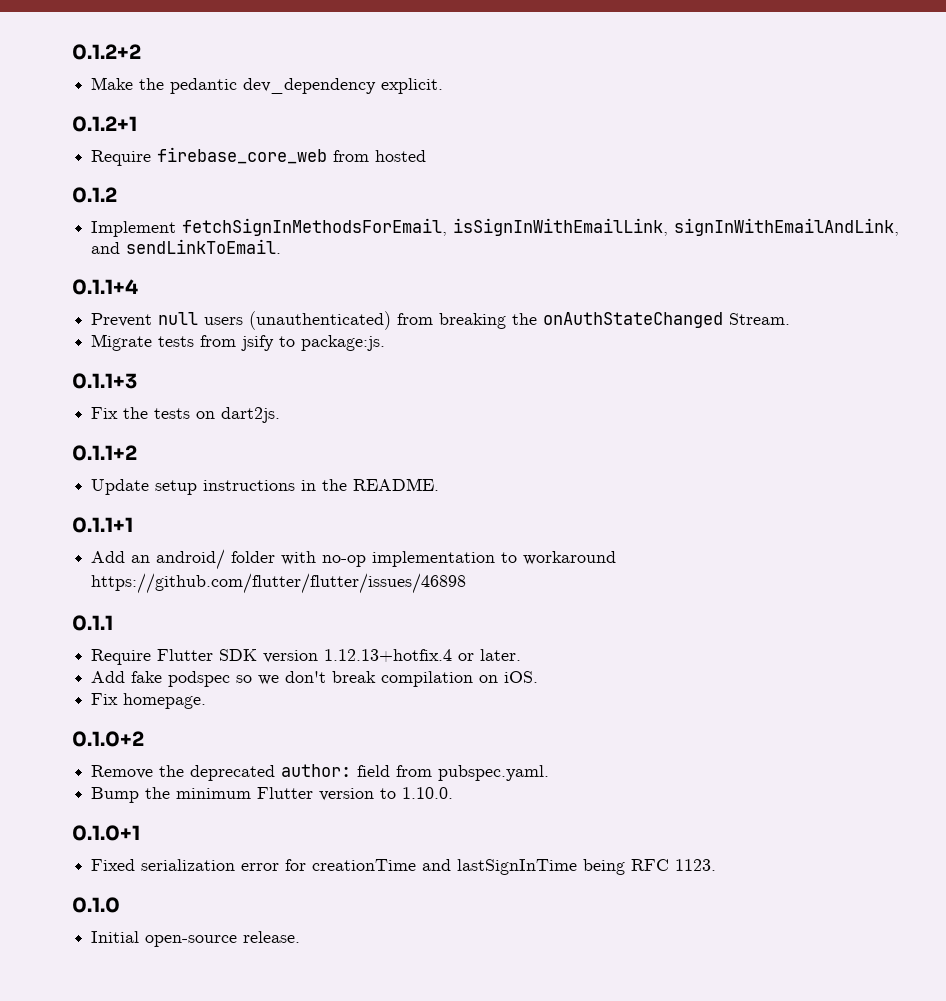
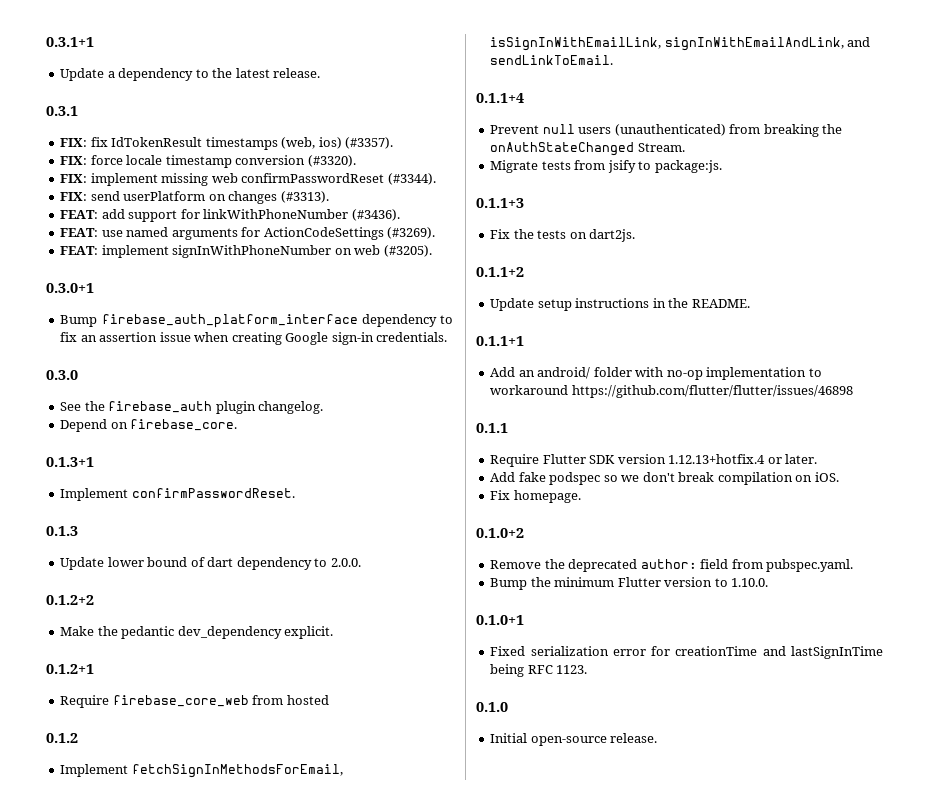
+ 0.3.1+1
+ Update a dependency to the latest release.
+ 0.3.1
+ FIX: fix IdTokenResult timestamps (web, ios) (#3357).
+ FIX: force locale timestamp conversion (#3320).
+ FIX: implement missing web confirmPasswordReset (#3344).
+ FIX: send userPlatform on changes (#3313).
+ FEAT: add support for linkWithPhoneNumber (#3436).
+ FEAT: use named arguments for ActionCodeSettings (#3269).
+ FEAT: implement signInWithPhoneNumber on web (#3205).
+ 0.3.0+1
+ Bump firebase_auth_platform_interface dependency to fix an assertion issue when creating Google sign-in credentials.
+ 0.3.0
+ See the firebase_auth plugin changelog.
+ Depend on firebase_core.
+ 0.1.3+1
+ Implement confirmPasswordReset.
+ 0.1.3
+ Update lower bound of dart dependency to 2.0.0.

